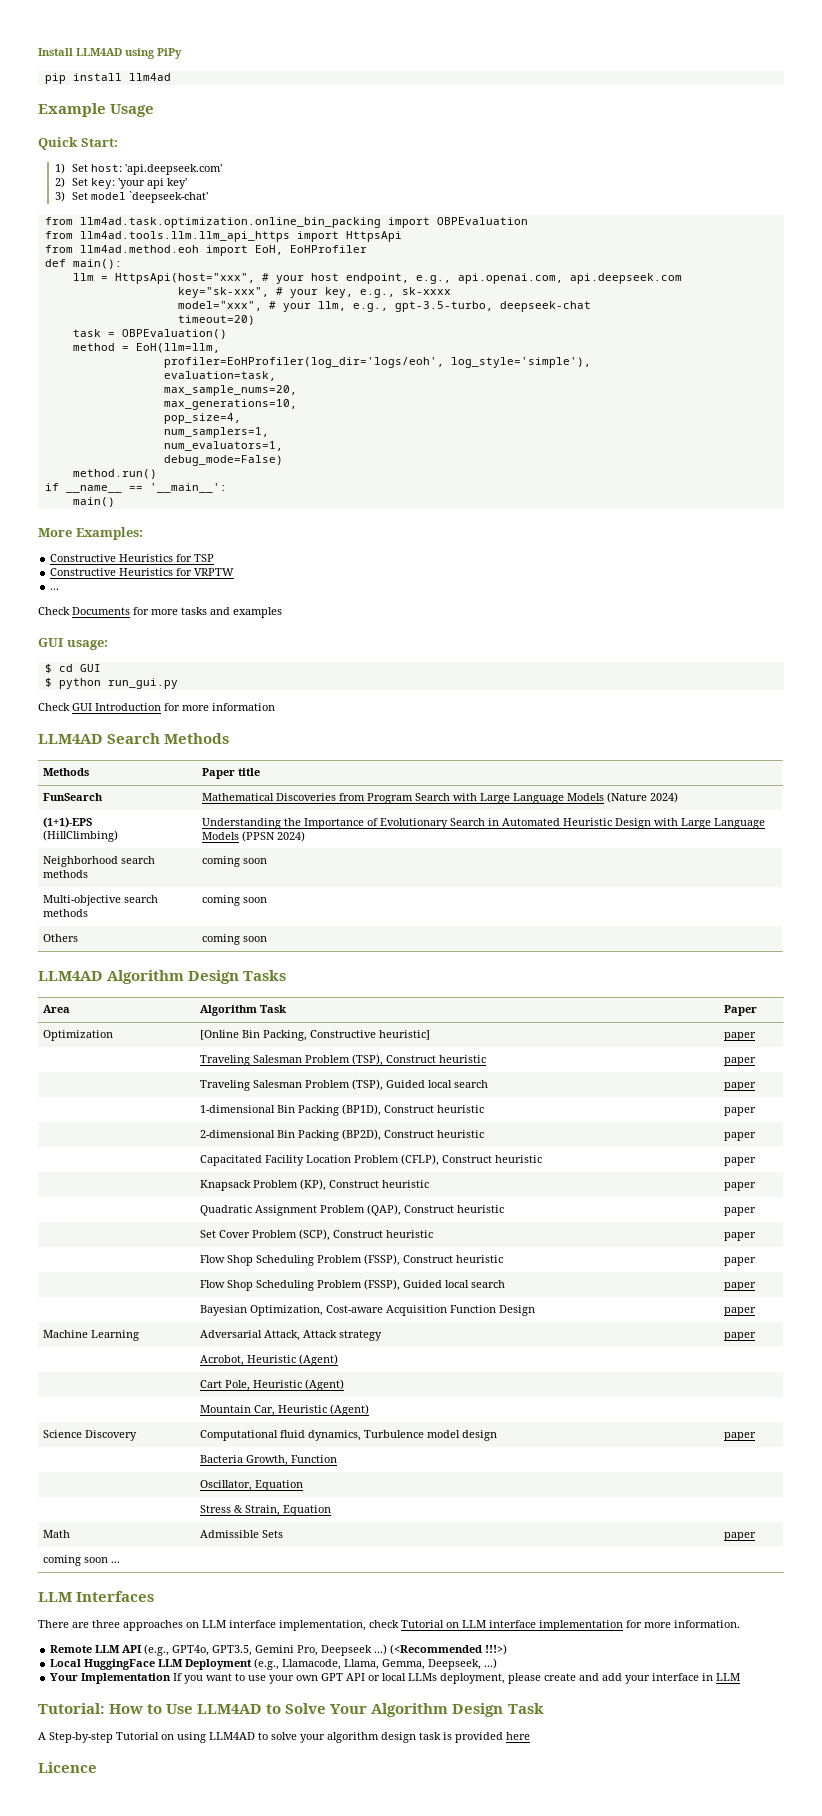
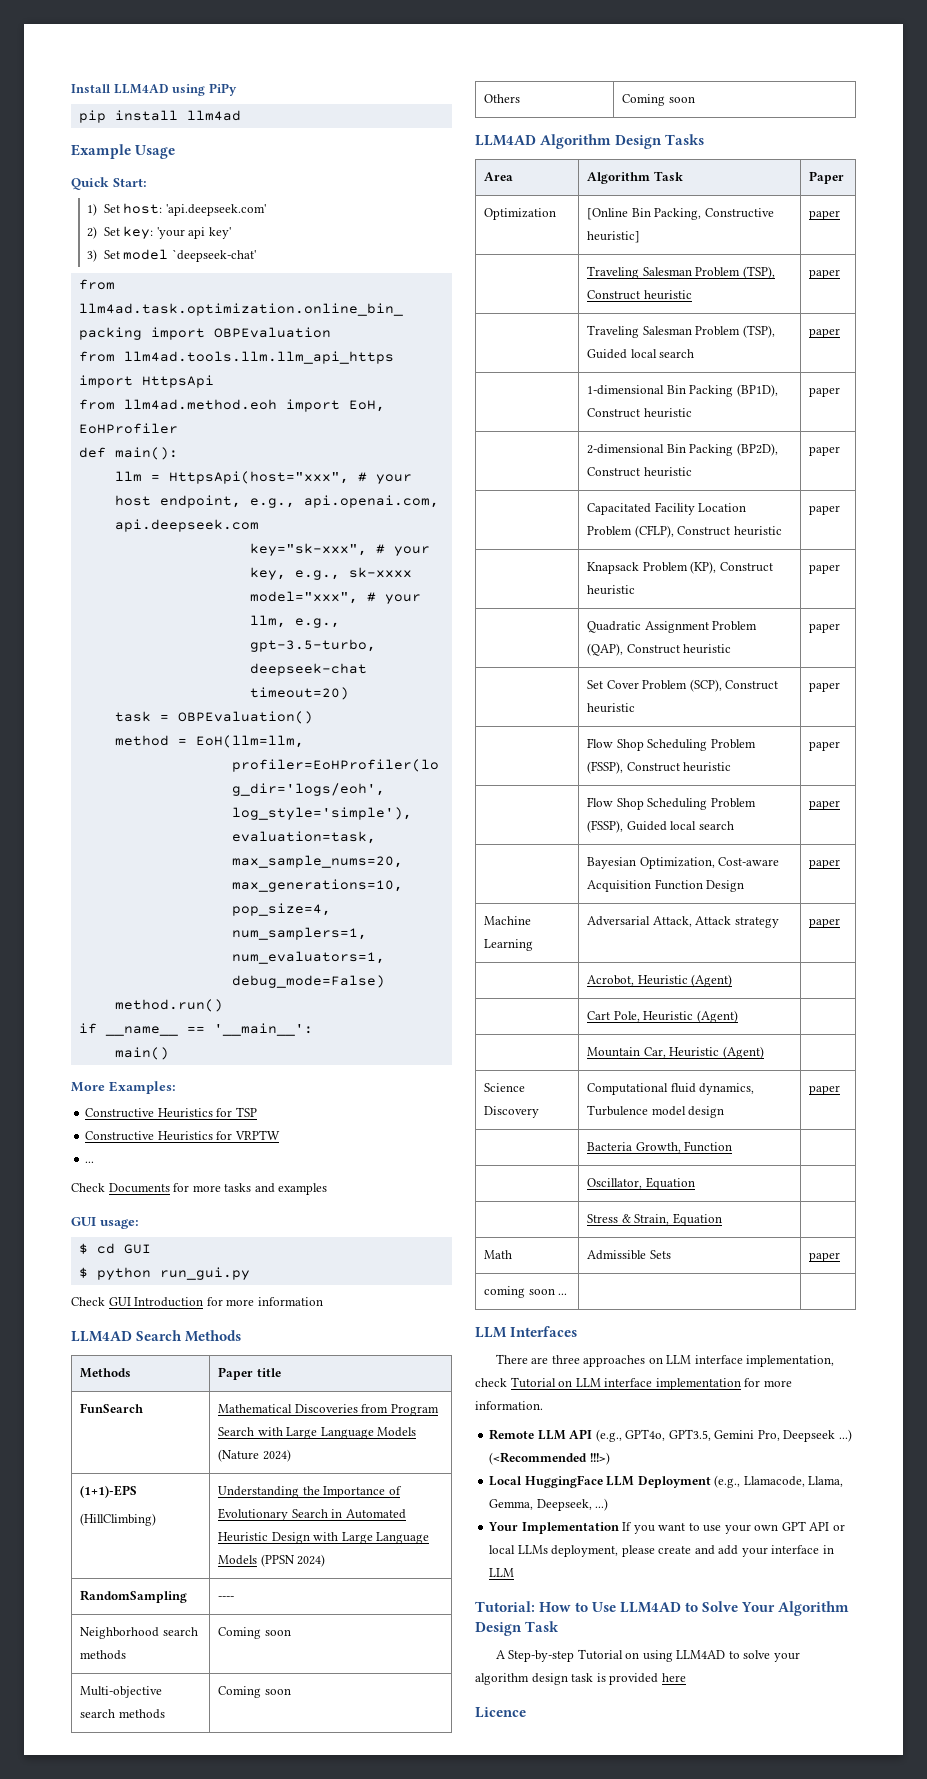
+ RandomSampling | ----
- Neighborhood search methods | coming soon
+ Neighborhood search methods | Coming soon
- Multi-objective search methods | coming soon
+ Multi-objective search methods | Coming soon
- Others | coming soon
+ Others | Coming soon

